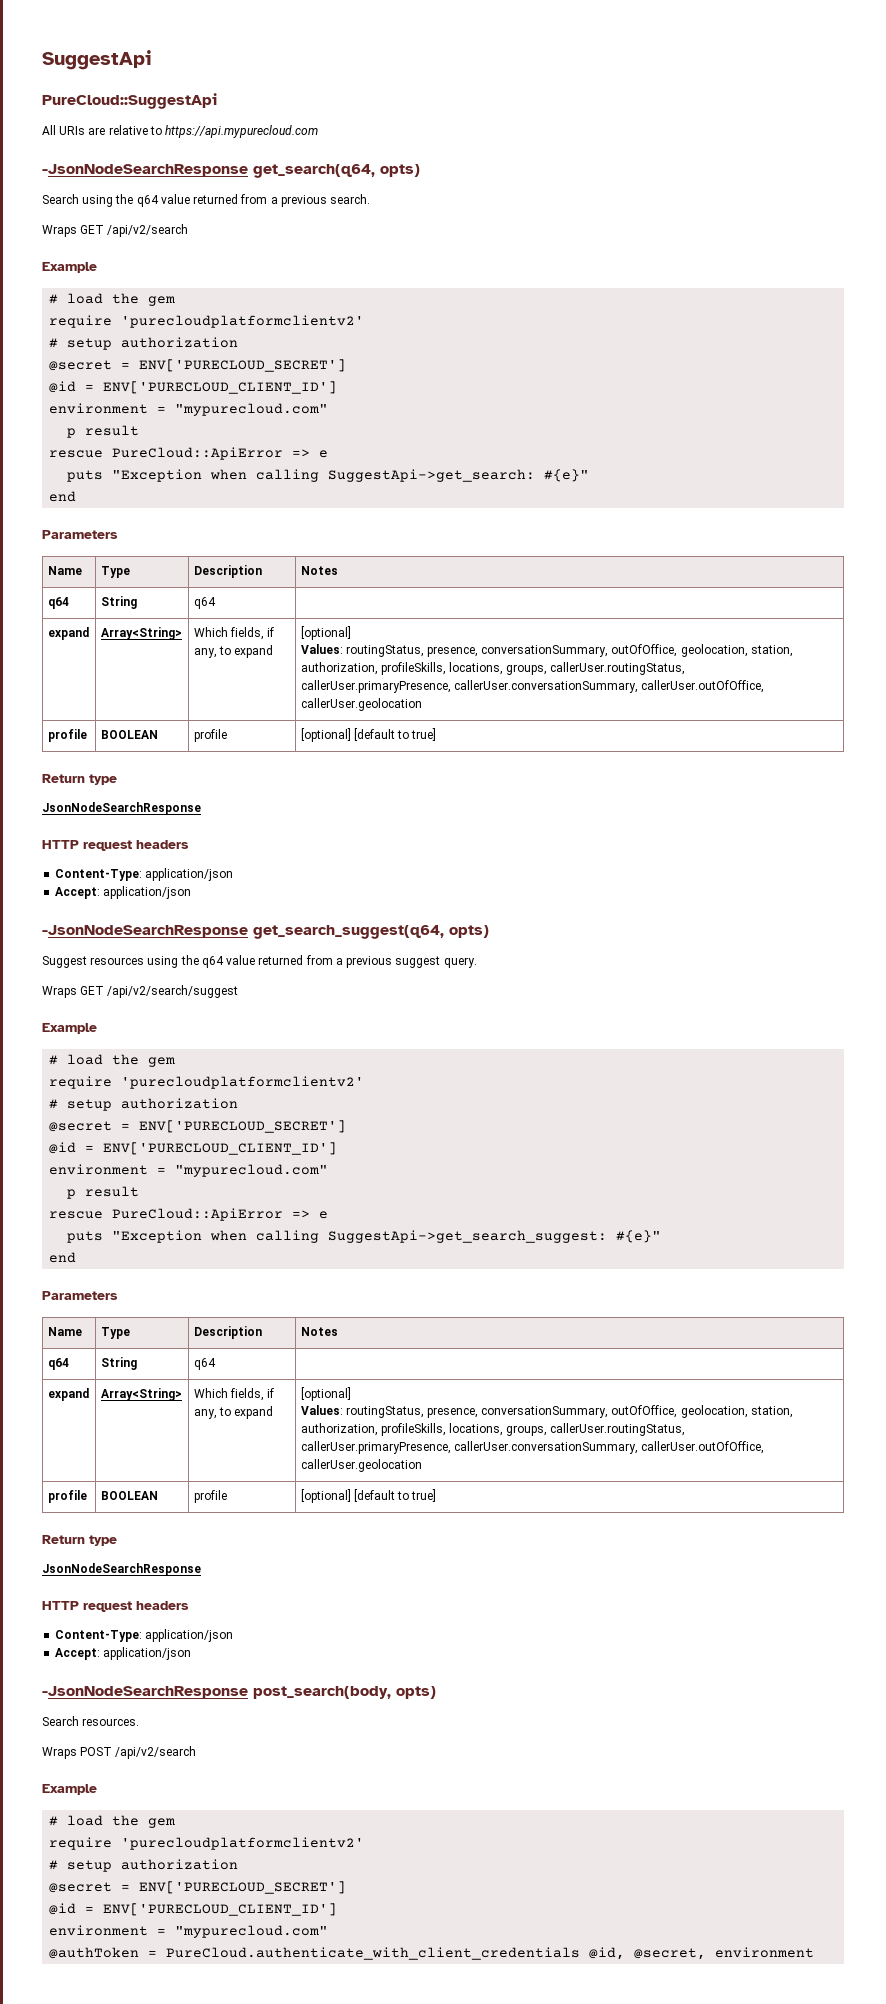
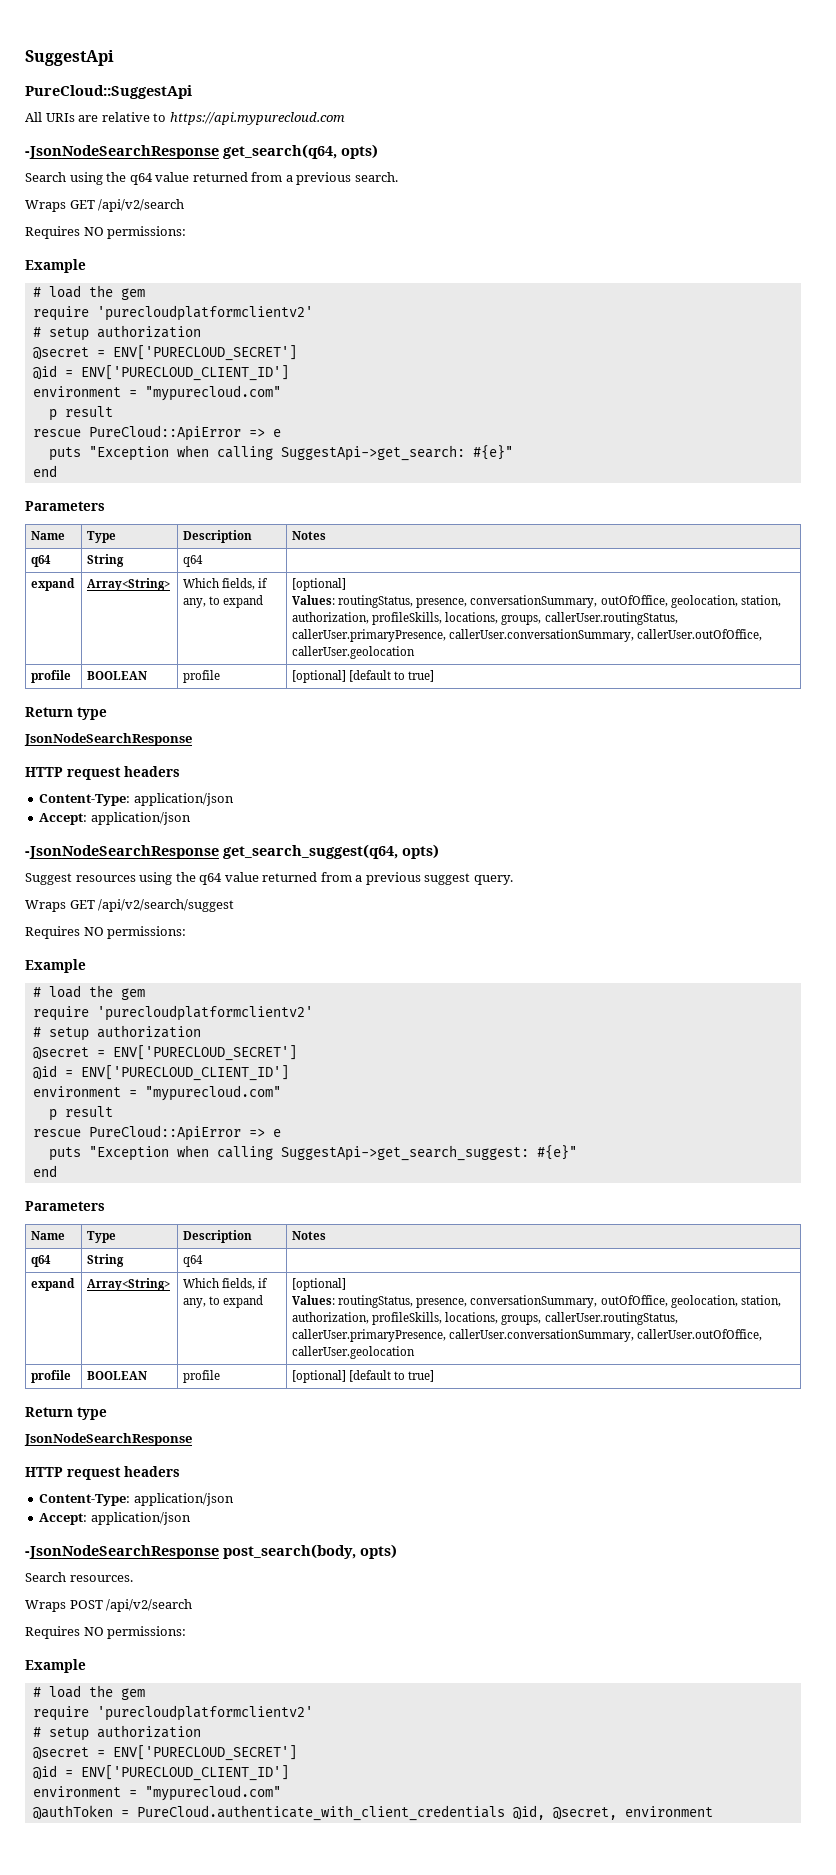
  Wraps GET /api/v2/search
+ Requires NO permissions:
  Wraps GET /api/v2/search/suggest
+ Requires NO permissions:
  Wraps POST /api/v2/search
+ Requires NO permissions:

